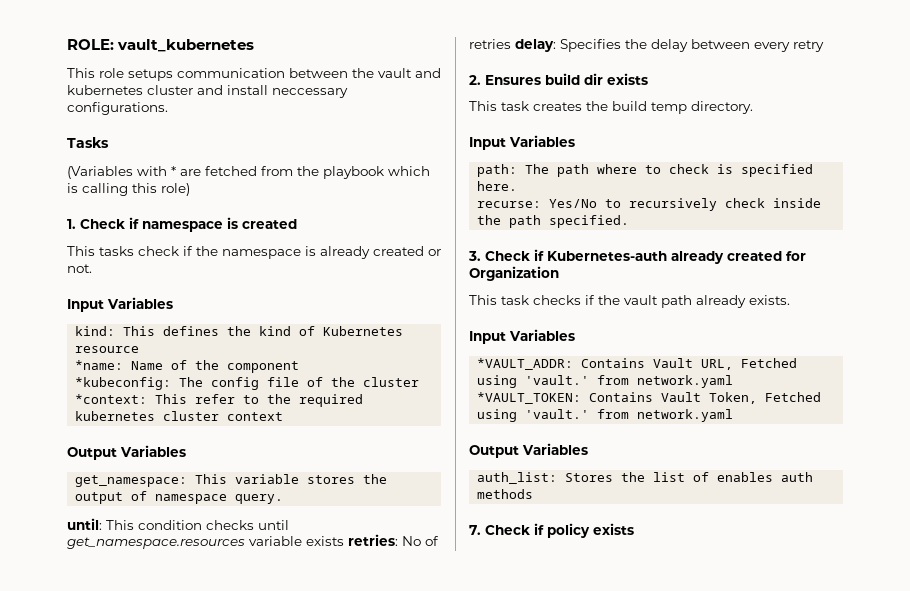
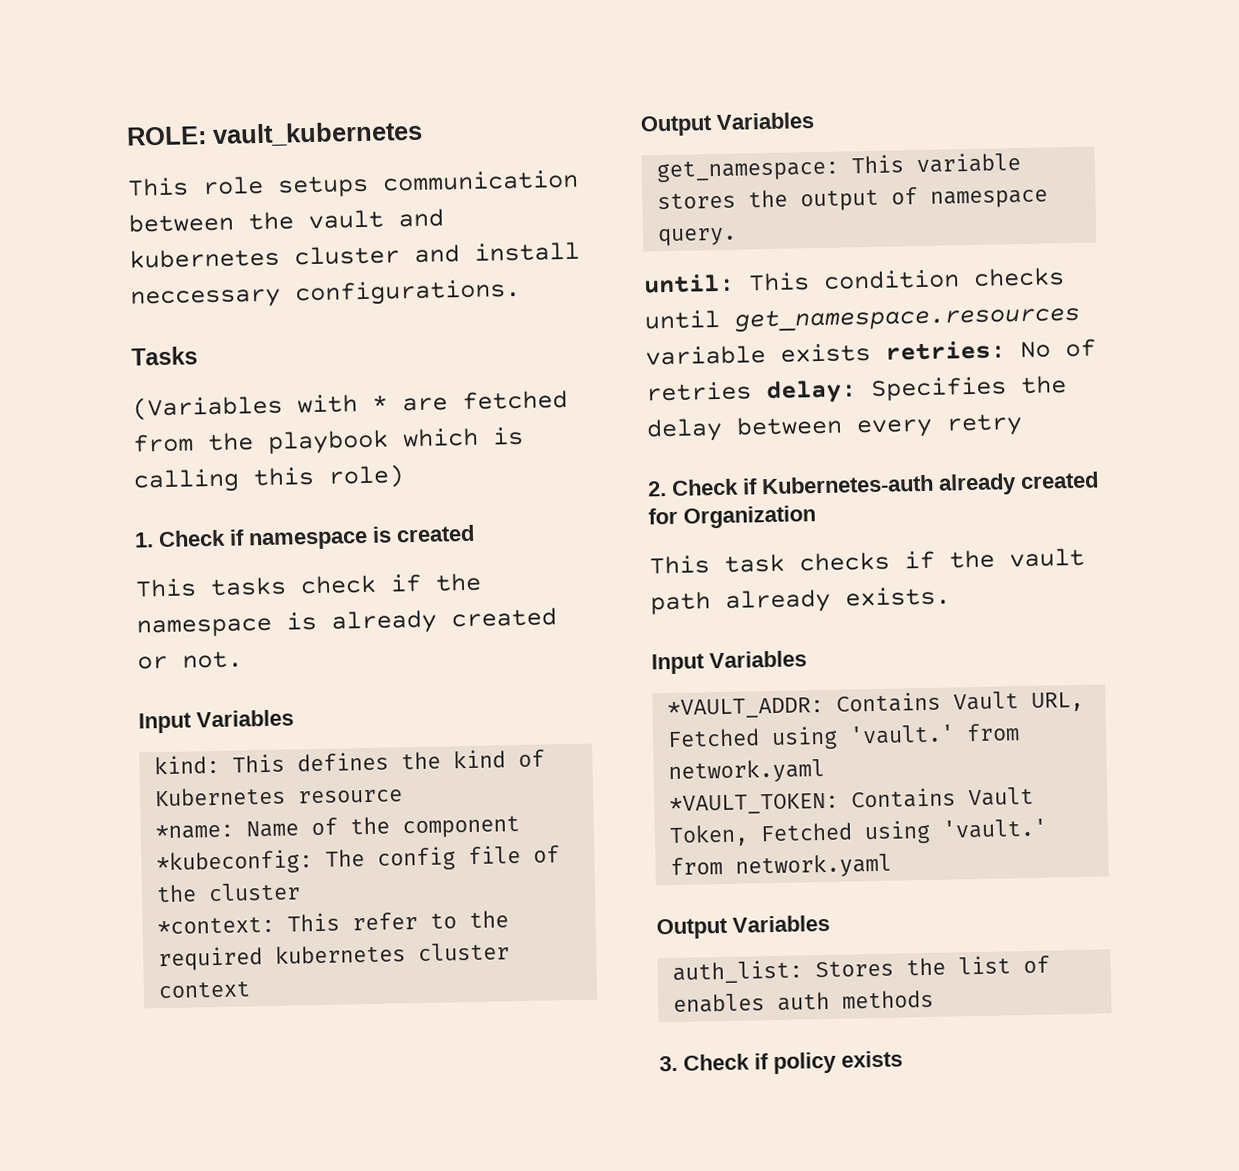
- 2. Ensures build dir exists
- This task creates the build temp directory.
- Input Variables
- path: The path where to check is specified here.
- recurse: Yes/No to recursively check inside the path specified.
- 3. Check if Kubernetes-auth already created for Organization
+ 2. Check if Kubernetes-auth already created for Organization
- 7. Check if policy exists
+ 3. Check if policy exists

